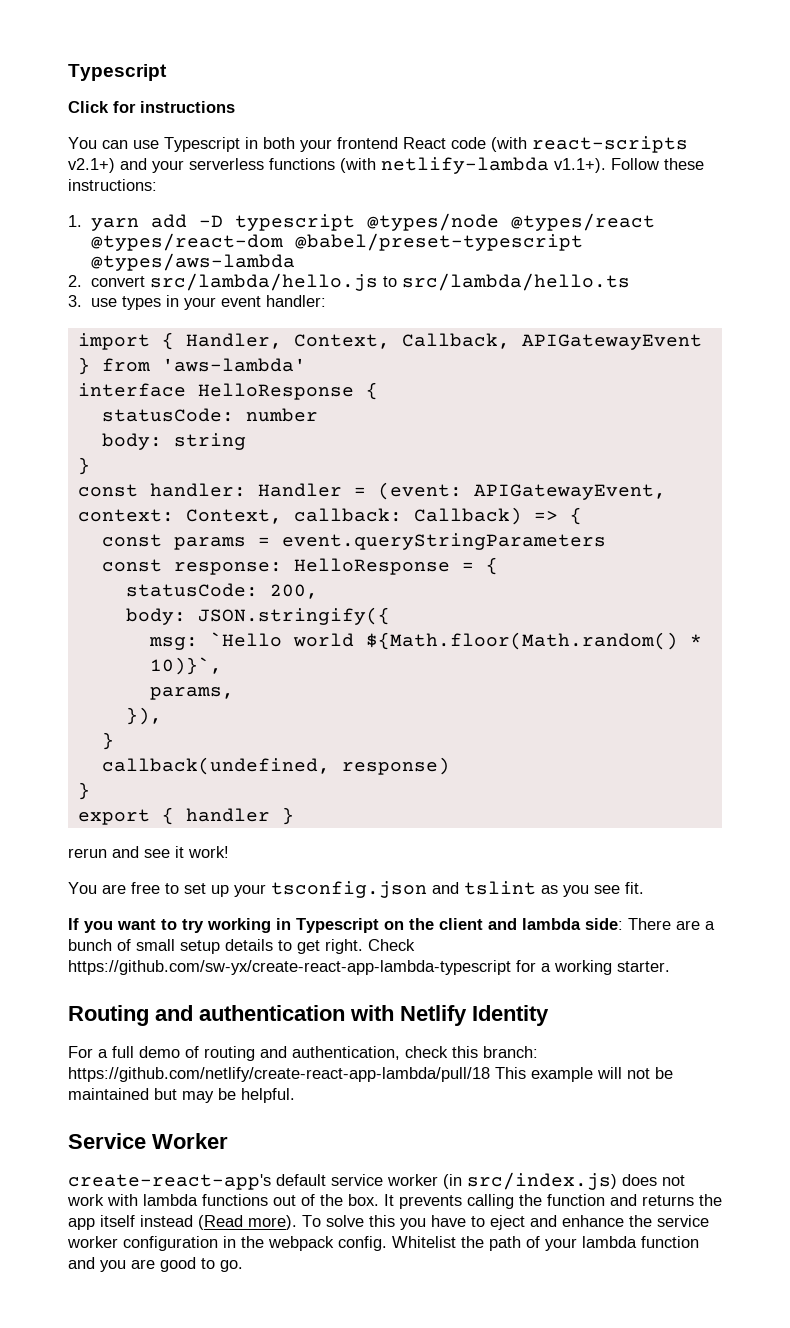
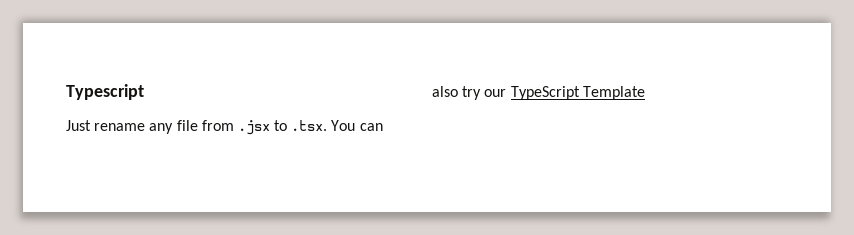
- Click for instructions
- You can use Typescript in both your frontend React code (with react-scripts v2.1+) and your serverless functions (with netlify-lambda v1.1+). Follow these instructions:
- 1. yarn add -D typescript @types/node @types/react @types/react-dom @babel/preset-typescript @types/aws-lambda
- 2. convert src/lambda/hello.js to src/lambda/hello.ts
- 3. use types in your event handler:
- import { Handler, Context, Callback, APIGatewayEvent } from 'aws-lambda'
- interface HelloResponse {
- statusCode: number
- body: string
- }
- const handler: Handler = (event: APIGatewayEvent, context: Context, callback: Callback) => {
- const params = event.queryStringParameters
- const response: HelloResponse = {
- statusCode: 200,
- body: JSON.stringify({
- msg: `Hello world ${Math.floor(Math.random() * 10)}`,
- params,
- }),
- }
- callback(undefined, response)
- }
- export { handler }
- rerun and see it work!
- You are free to set up your tsconfig.json and tslint as you see fit.
- If you want to try working in Typescript on the client and lambda side: There are a bunch of small setup details to get right. Check https://github.com/sw-yx/create-react-app-lambda-typescript for a working starter.
- Routing and authentication with Netlify Identity
- For a full demo of routing and authentication, check this branch: https://github.com/netlify/create-react-app-lambda/pull/18 This example will not be maintained but may be helpful.
- Service Worker
- create-react-app's default service worker (in src/index.js) does not work with lambda functions out of the box. It prevents calling the function and returns the app itself instead (Read more). To solve this you have to eject and enhance the service worker configuration in the webpack config. Whitelist the path of your lambda function and you are good to go.
+ Just rename any file from .jsx to .tsx. You can also try our TypeScript Template

